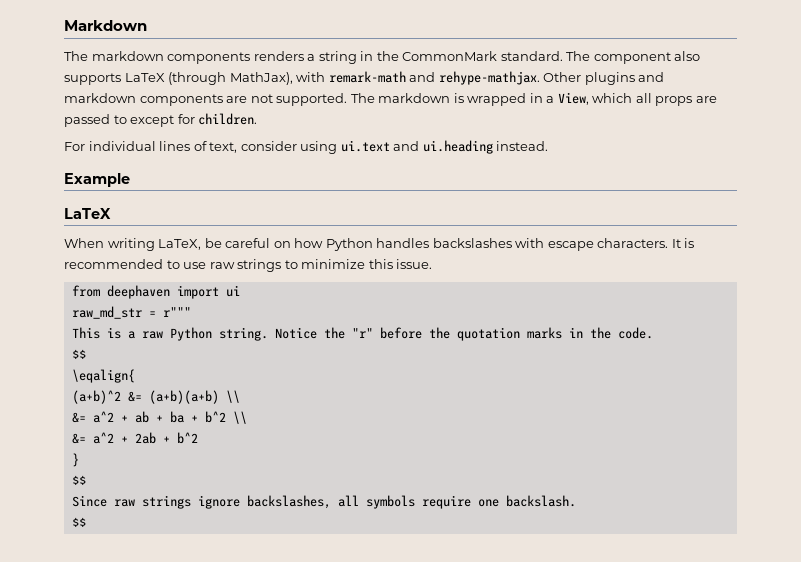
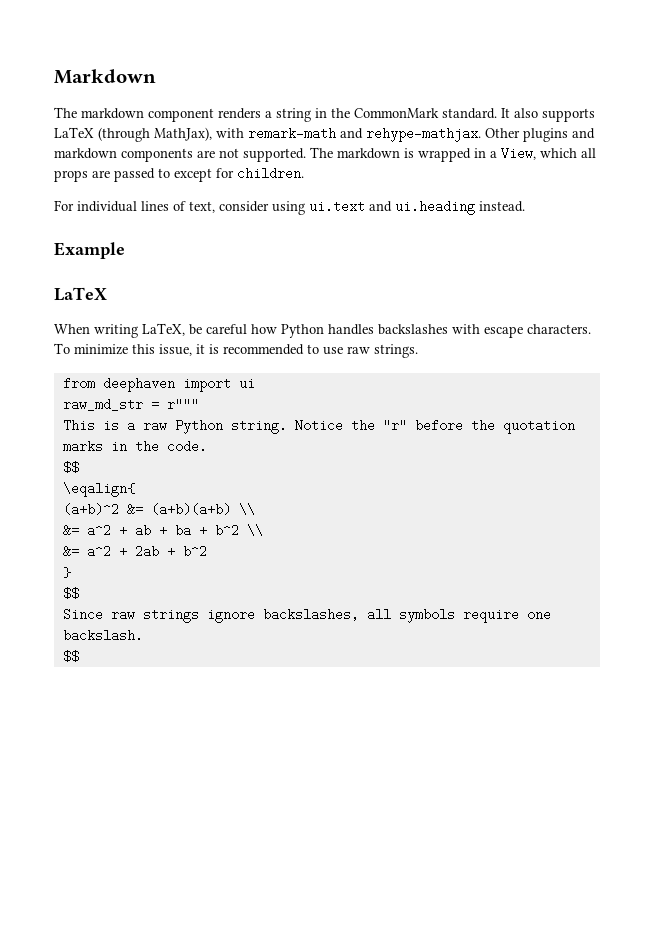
- The markdown components renders a string in the CommonMark standard.
+ The markdown component renders a string in the CommonMark standard.
- The component also supports LaTeX (through MathJax), with remark-math and rehype-mathjax.
+ It also supports LaTeX (through MathJax), with remark-math and rehype-mathjax.
- When writing LaTeX, be careful on how Python handles backslashes with escape characters.
+ When writing LaTeX, be careful how Python handles backslashes with escape characters.
- It is recommended to use raw strings to minimize this issue.
+ To minimize this issue, it is recommended to use raw strings.

